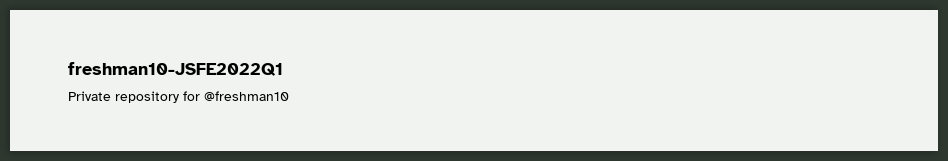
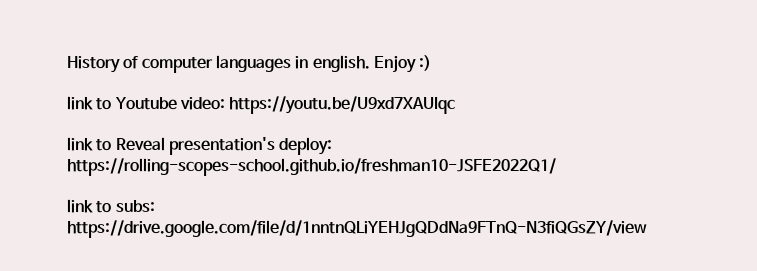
- freshman10-JSFE2022Q1
- Private repository for @freshman10
+ History of computer languages in english. Enjoy :)
+ link to Youtube video: https://youtu.be/U9xd7XAUIqc
+ link to Reveal presentation's deploy: https://rolling-scopes-school.github.io/freshman10-JSFE2022Q1/
+ link to subs: https://drive.google.com/file/d/1nntnQLiYEHJgQDdNa9FTnQ-N3fiQGsZY/view

